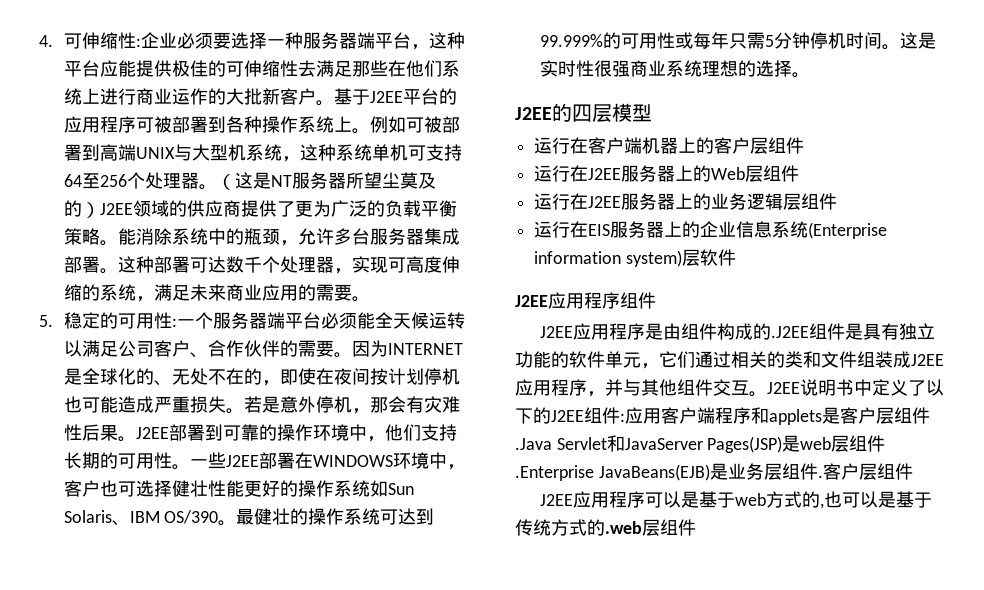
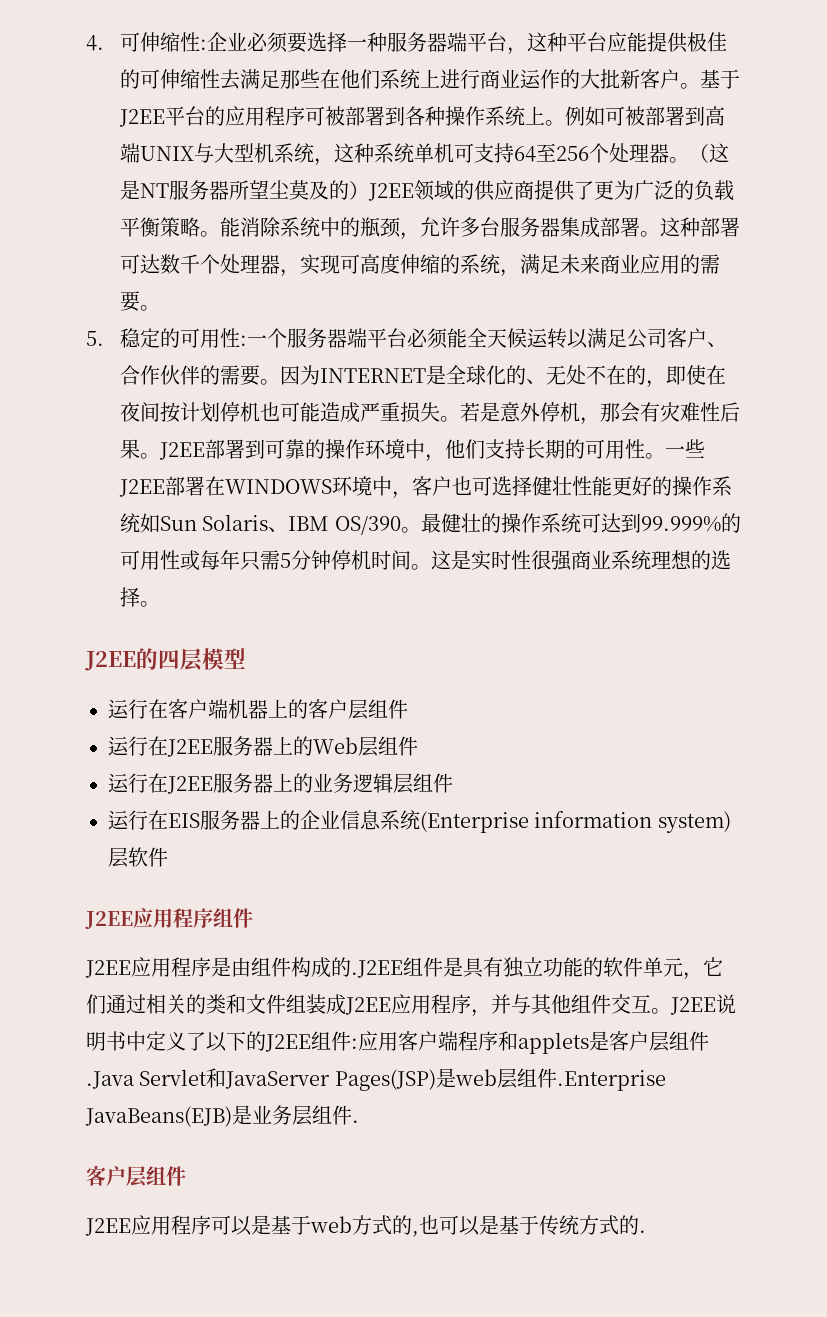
- J2EE说明书中定义了以下的J2EE组件:应用客户端程序和applets是客户层组件.Java Servlet和JavaServer Pages(JSP)是web层组件.Enterprise JavaBeans(EJB)是业务层组件.客户层组件
+ J2EE说明书中定义了以下的J2EE组件:应用客户端程序和applets是客户层组件.Java Servlet和JavaServer Pages(JSP)是web层组件.Enterprise JavaBeans(EJB)是业务层组件.
+ 客户层组件
- J2EE应用程序可以是基于web方式的,也可以是基于传统方式的.web层组件
+ J2EE应用程序可以是基于web方式的,也可以是基于传统方式的.

